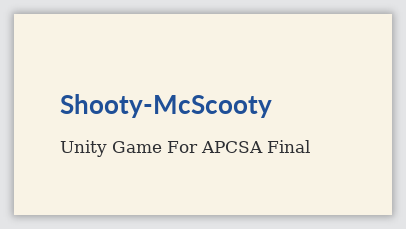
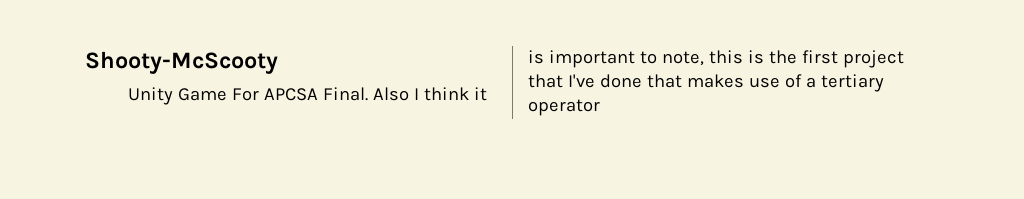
- Unity Game For APCSA Final
+ Unity Game For APCSA Final. Also I think it is important to note, this is the first project that I've done that makes use of a tertiary operator

